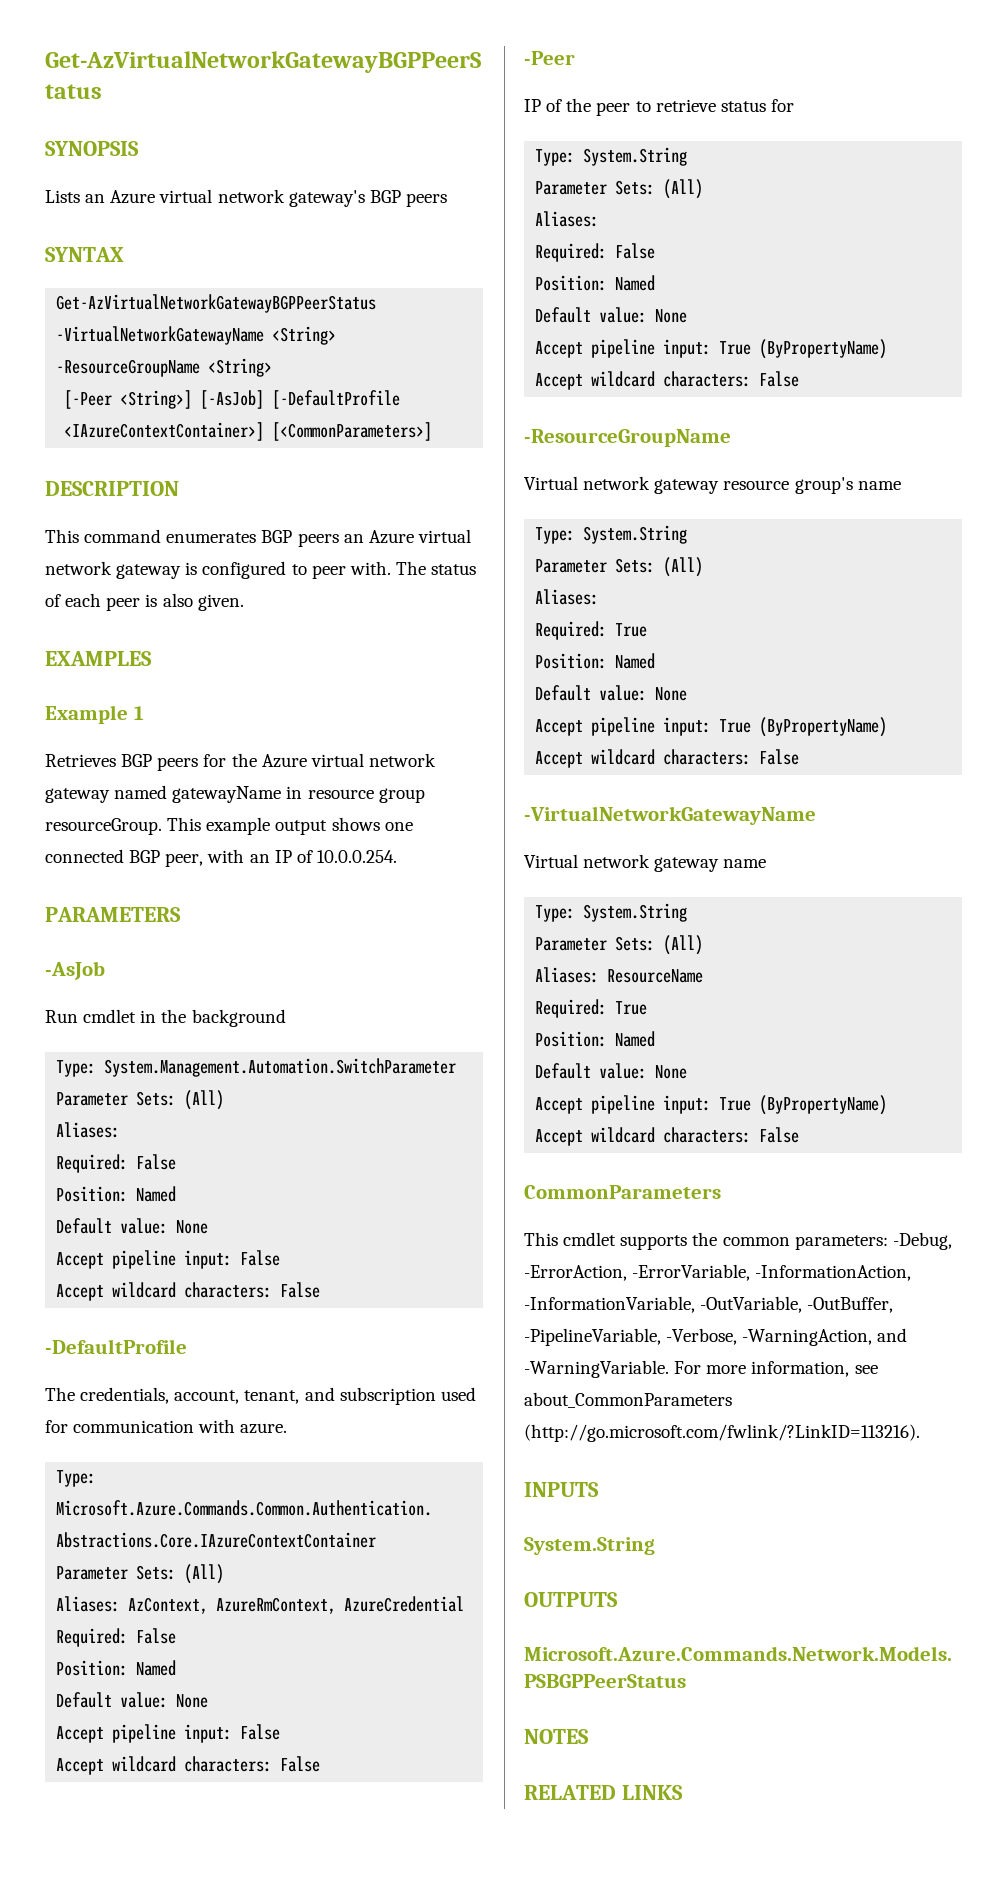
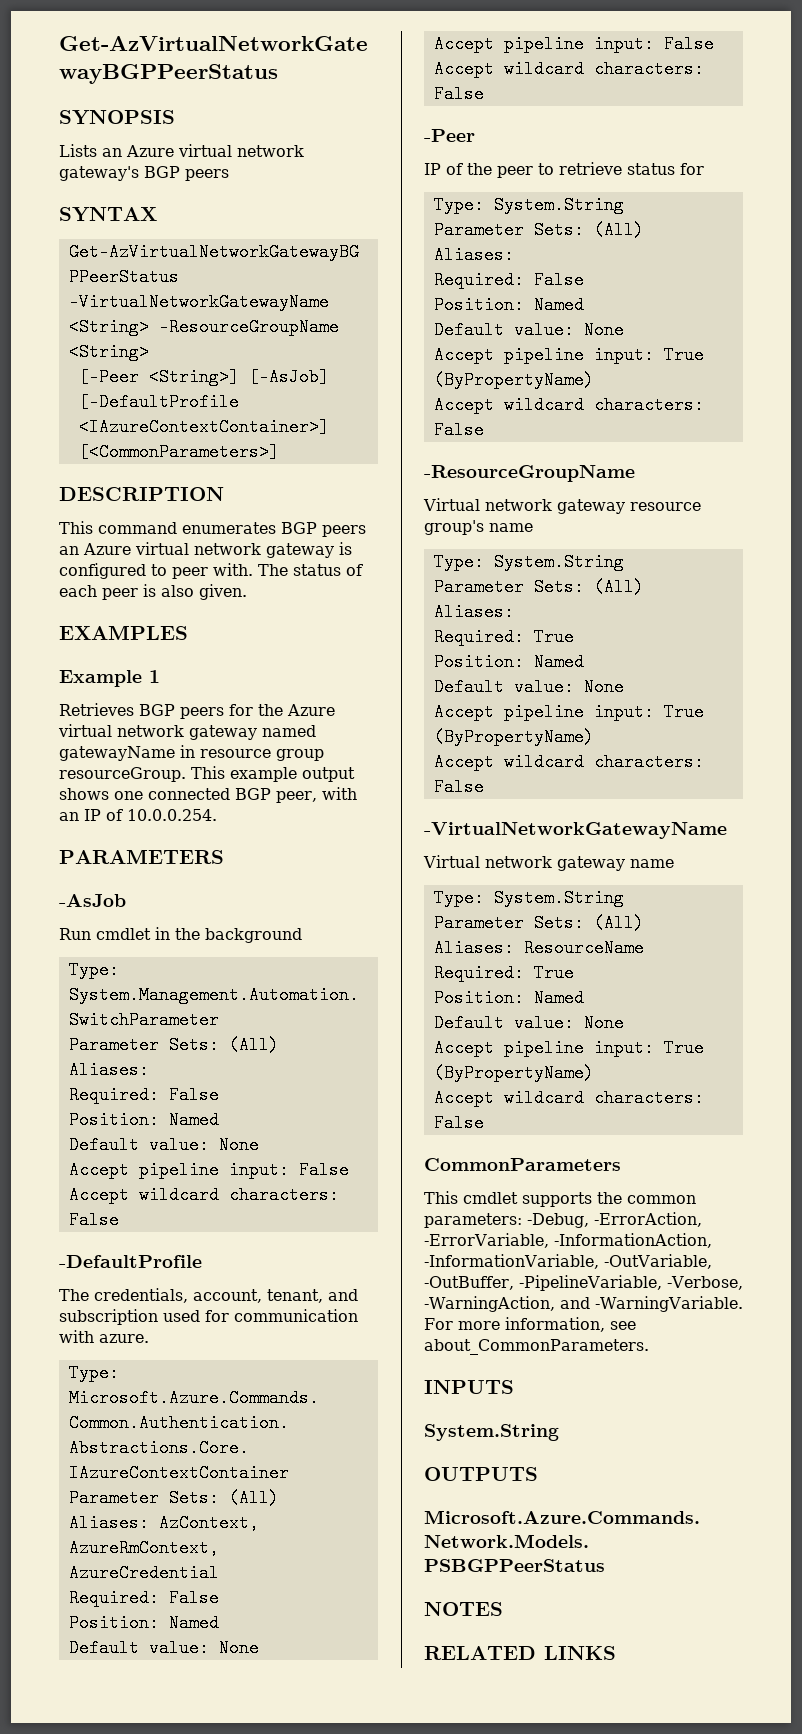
- For more information, see about_CommonParameters (http://go.microsoft.com/fwlink/?LinkID=113216).
+ For more information, see about_CommonParameters.

